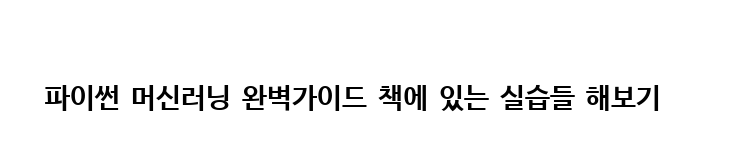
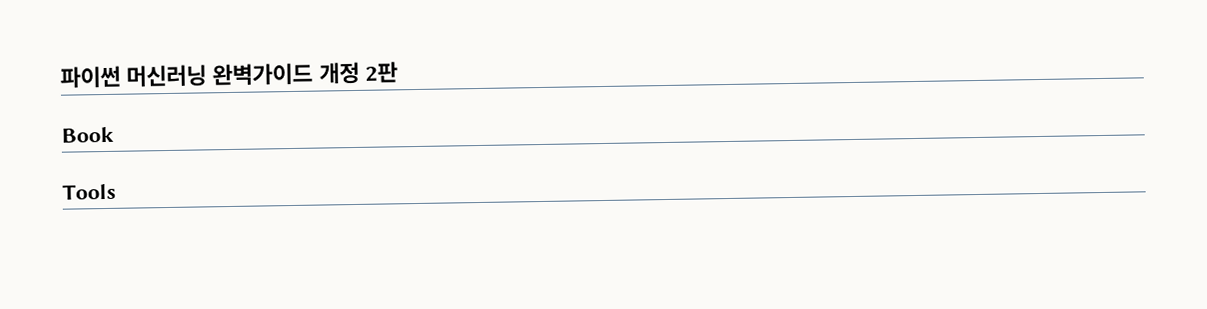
- 파이썬 머신러닝 완벽가이드 책에 있는 실습들 해보기
+ 파이썬 머신러닝 완벽가이드 개정 2판
+ Book
+ Tools

